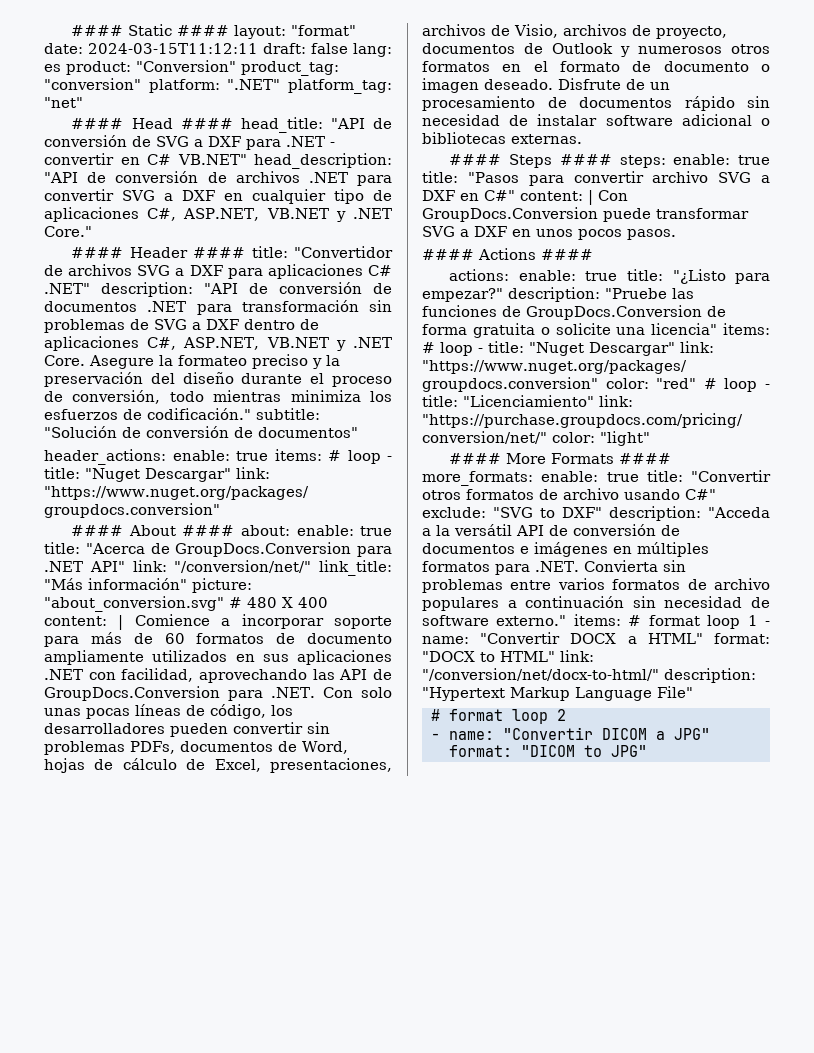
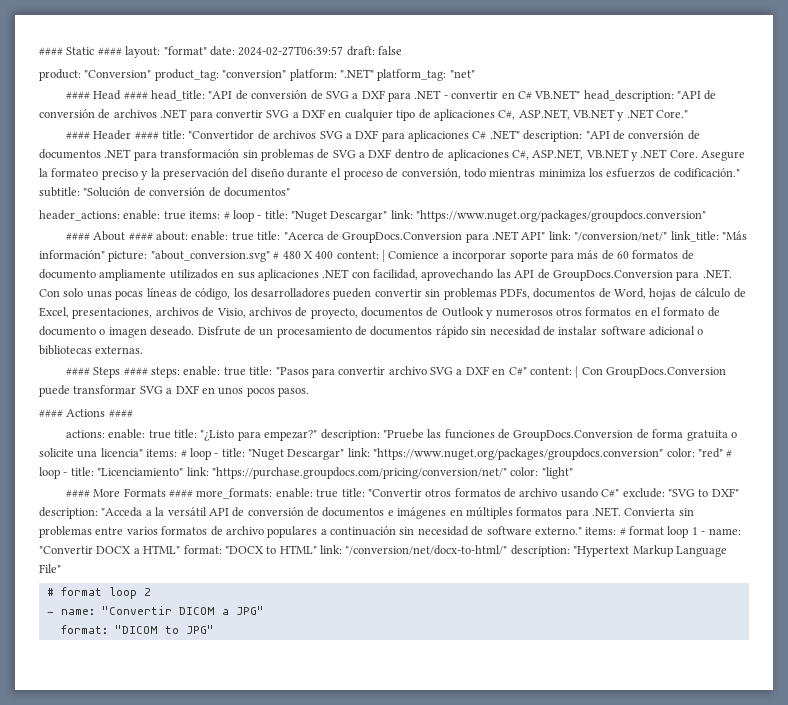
- #### Static #### layout: "format" date: 2024-03-15T11:12:11 draft: false lang: es product: "Conversion" product_tag: "conversion" platform: ".NET" platform_tag: "net"
+ #### Static #### layout: "format" date: 2024-02-27T06:39:57 draft: false
+ product: "Conversion" product_tag: "conversion" platform: ".NET" platform_tag: "net"

